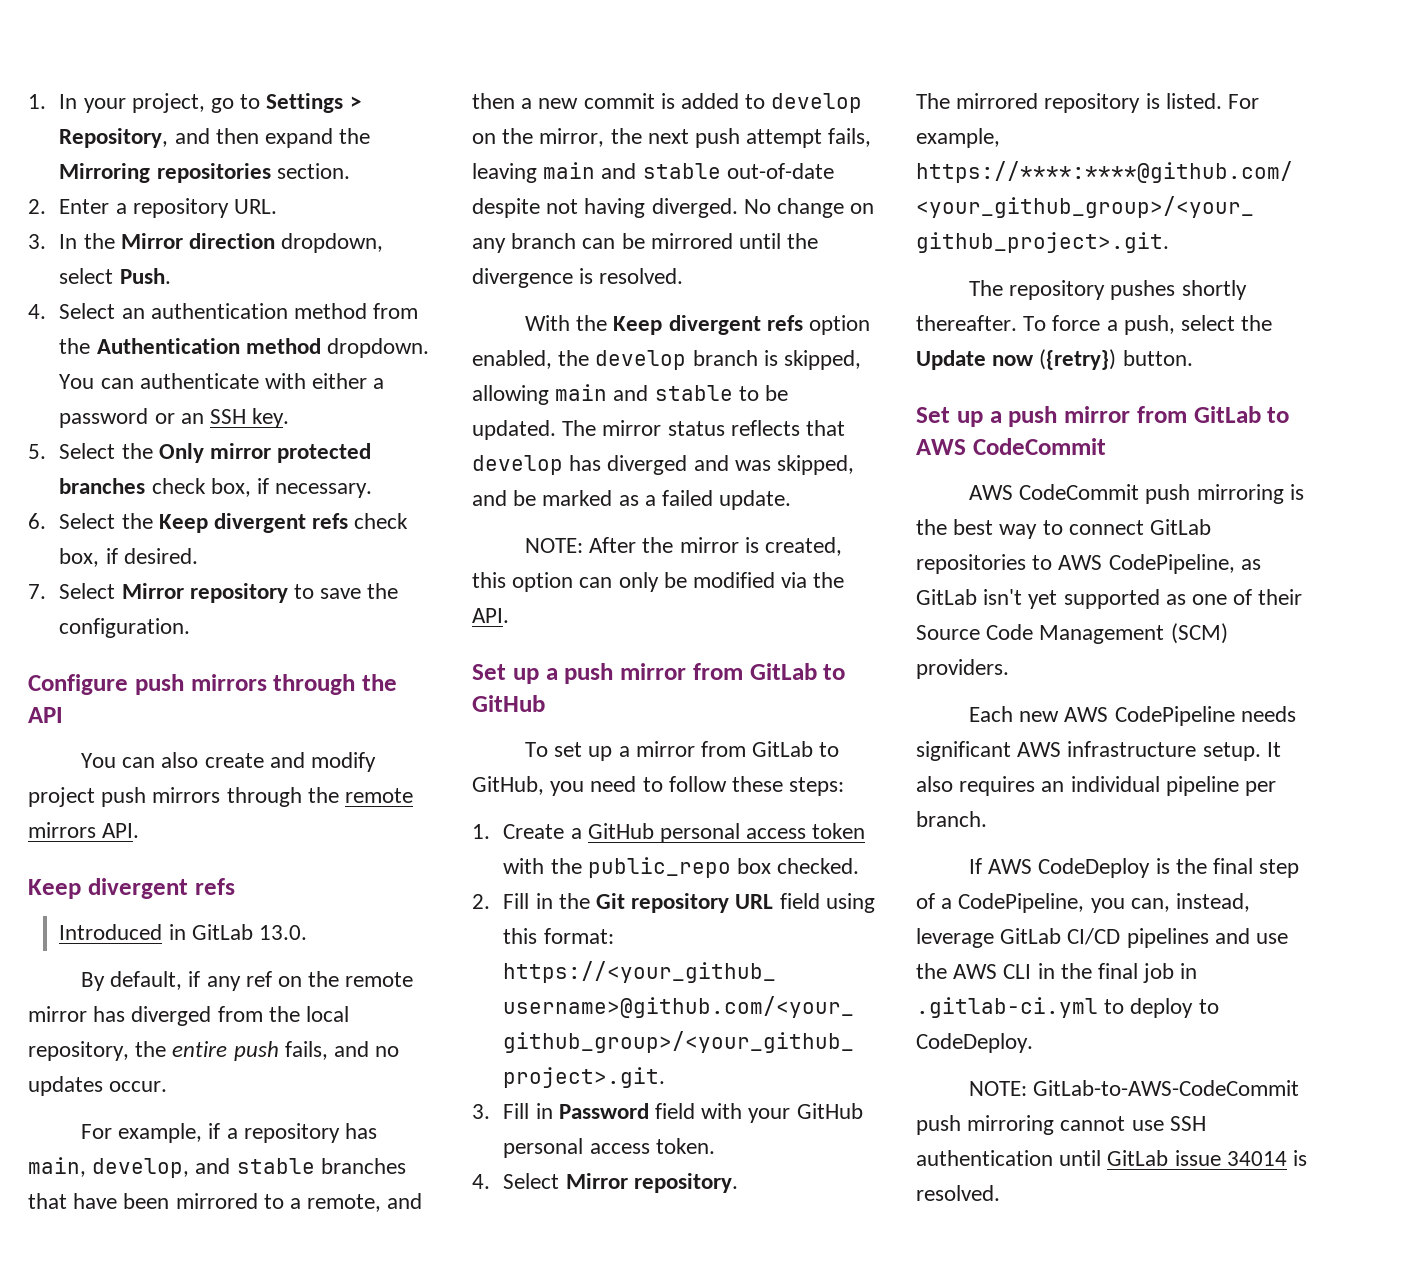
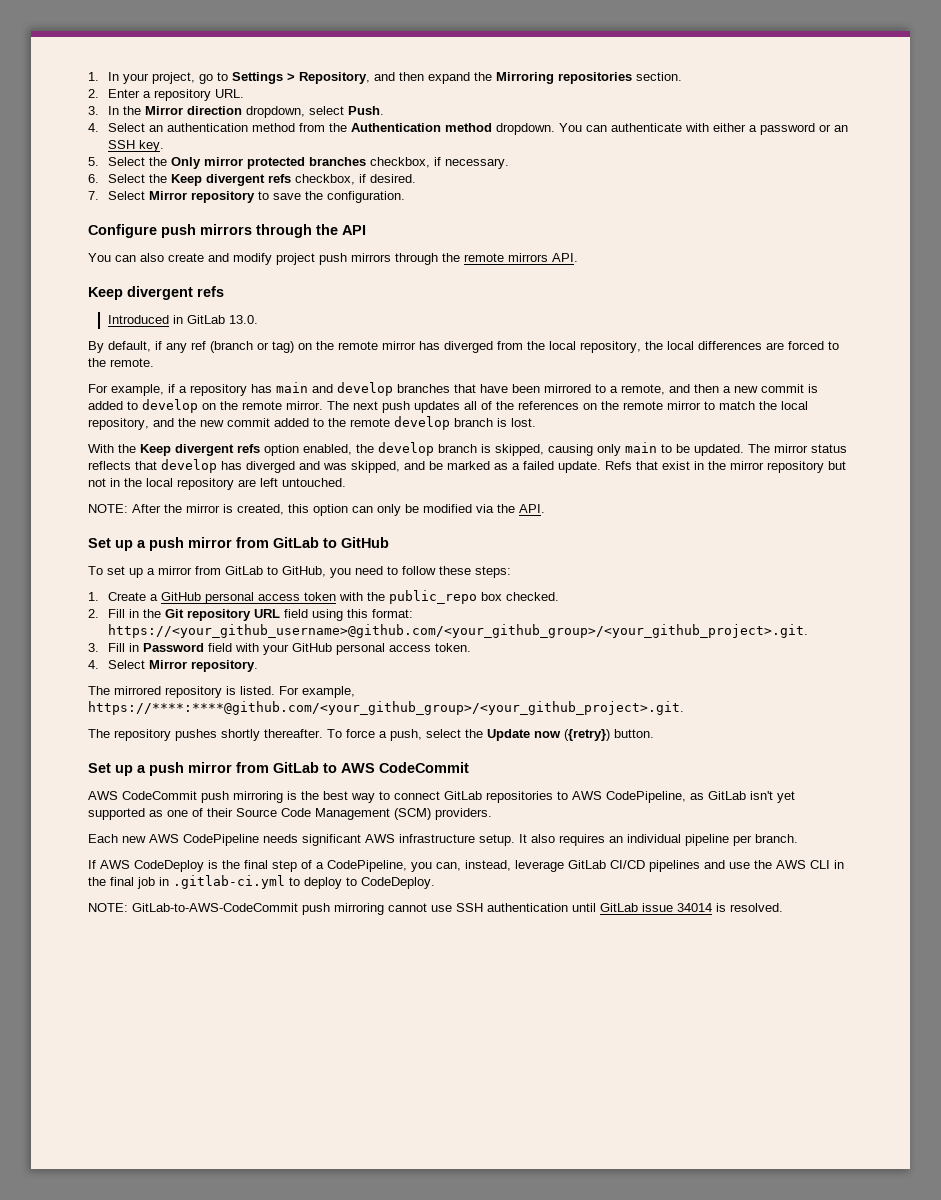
- 5. Select the Only mirror protected branches check box, if necessary.
+ 5. Select the Only mirror protected branches checkbox, if necessary.
- 6. Select the Keep divergent refs check box, if desired.
+ 6. Select the Keep divergent refs checkbox, if desired.
- By default, if any ref on the remote mirror has diverged from the local repository, the entire push fails, and no updates occur.
+ By default, if any ref (branch or tag) on the remote mirror has diverged from the local repository, the local differences are forced to the remote.
- For example, if a repository has main, develop, and stable branches that have been mirrored to a remote, and then a new commit is added to develop on the mirror, the next push attempt fails, leaving main and stable out-of-date despite not having diverged. No change on any branch can be mirrored until the divergence is resolved.
+ For example, if a repository has main and develop branches that have been mirrored to a remote, and then a new commit is added to develop on the remote mirror. The next push updates all of the references on the remote mirror to match the local repository, and the new commit added to the remote develop branch is lost.
- With the Keep divergent refs option enabled, the develop branch is skipped, allowing main and stable to be updated.
+ With the Keep divergent refs option enabled, the develop branch is skipped, causing only main to be updated.
+ Refs that exist in the mirror repository but not in the local repository are left untouched.

